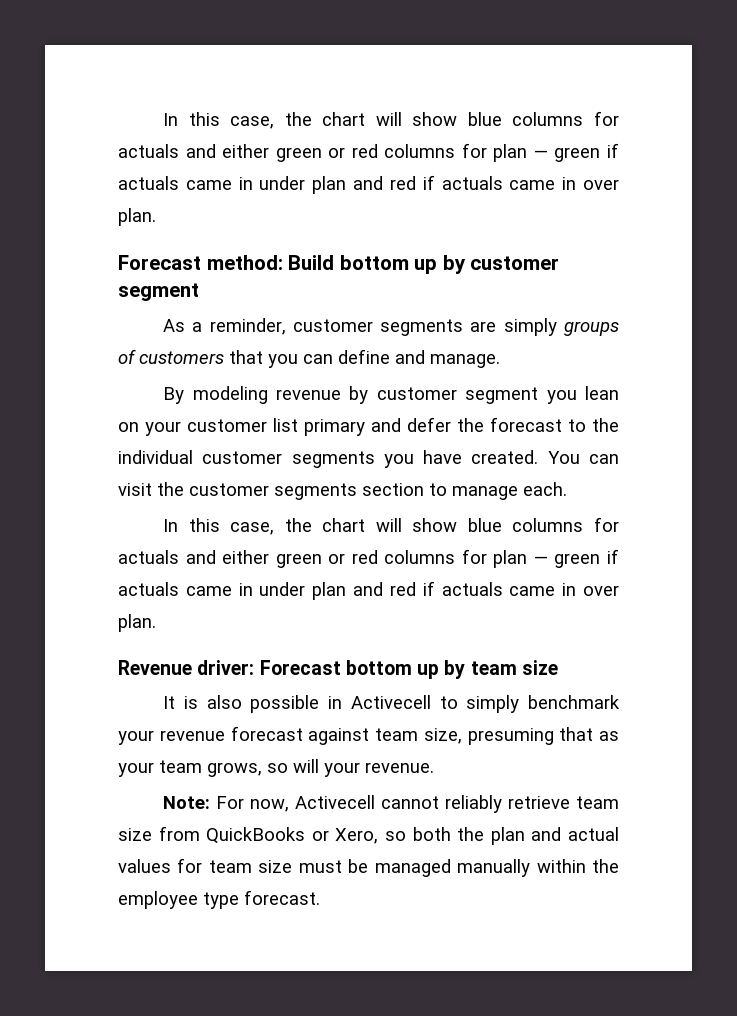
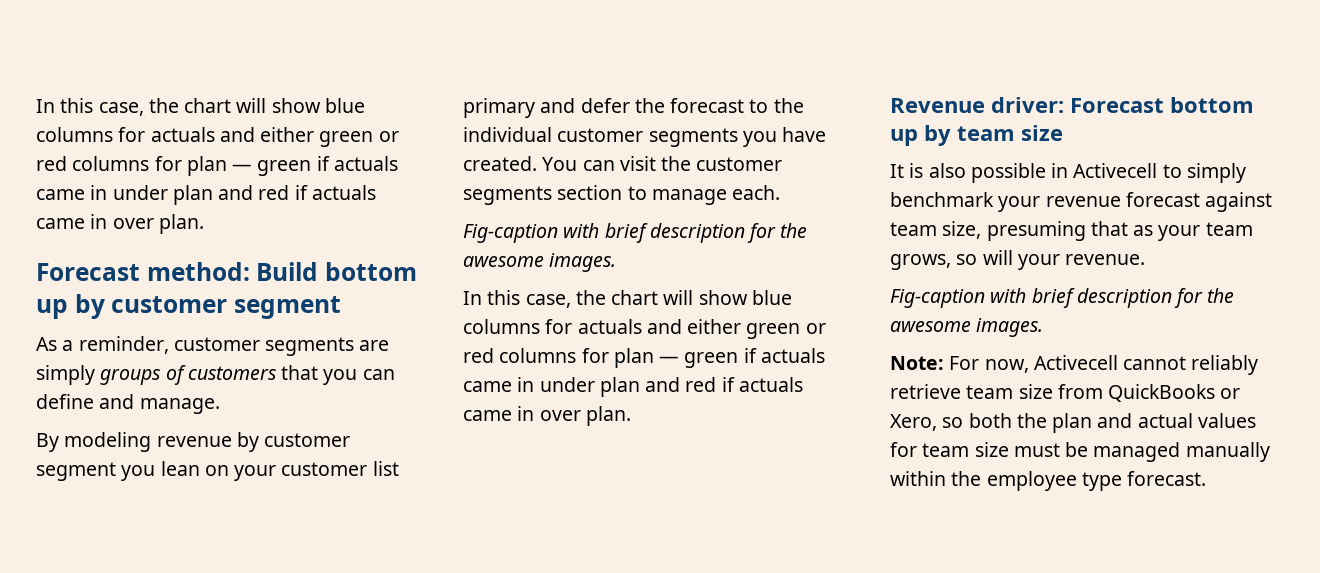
  You can visit the customer segments section to manage each.
+ Fig-caption with brief description for the awesome images.
  It is also possible in Activecell to simply benchmark your revenue forecast against team size, presuming that as your team grows, so will your revenue.
+ Fig-caption with brief description for the awesome images.

